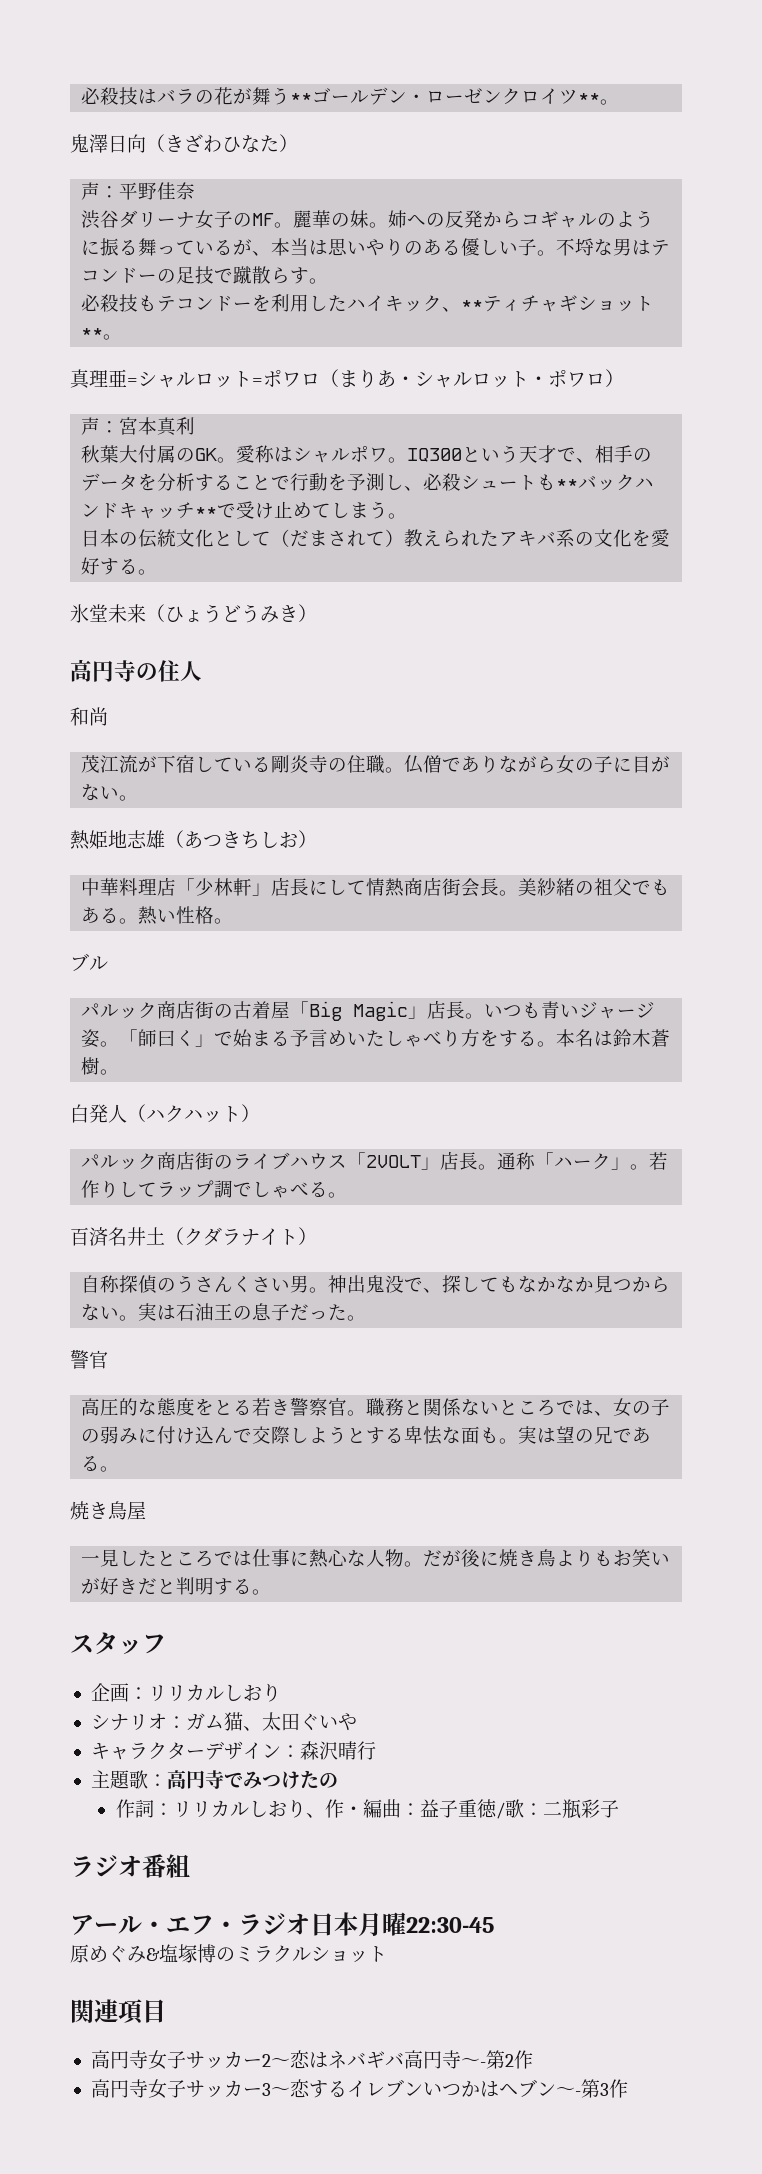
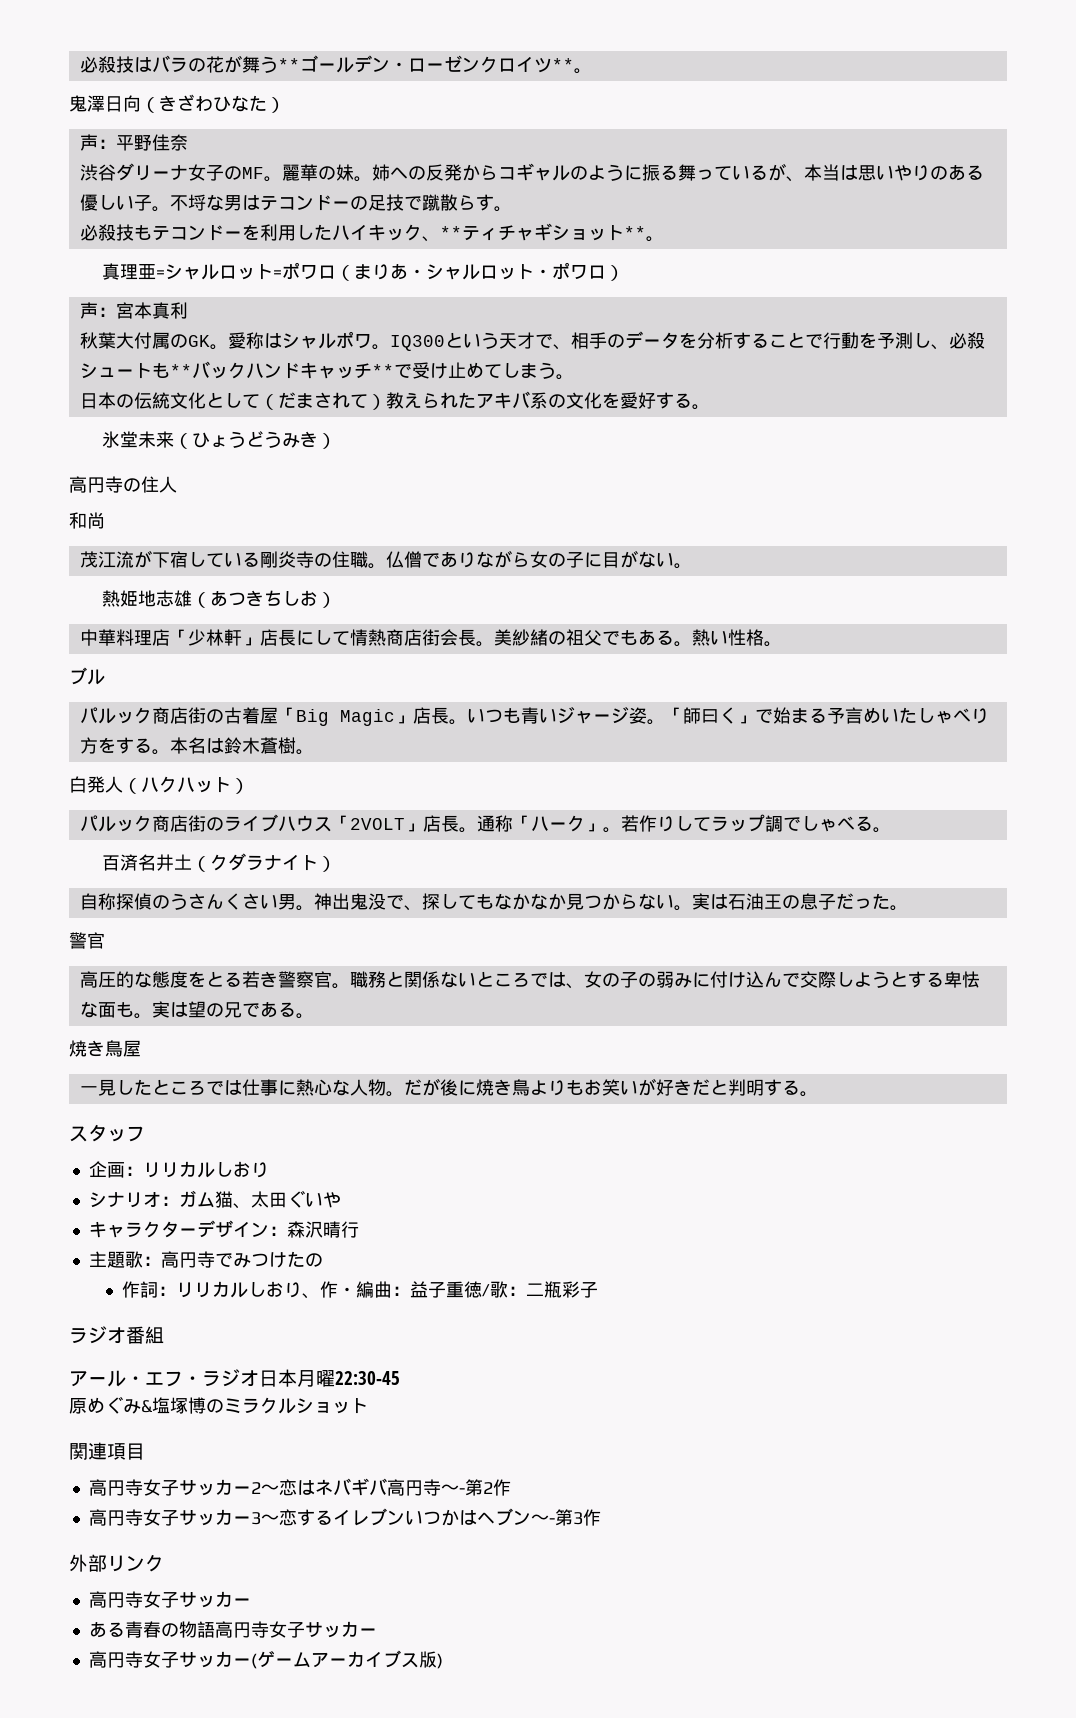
+ 外部リンク
+ 高円寺女子サッカー
+ ある青春の物語高円寺女子サッカー
+ 高円寺女子サッカー(ゲームアーカイブス版)

